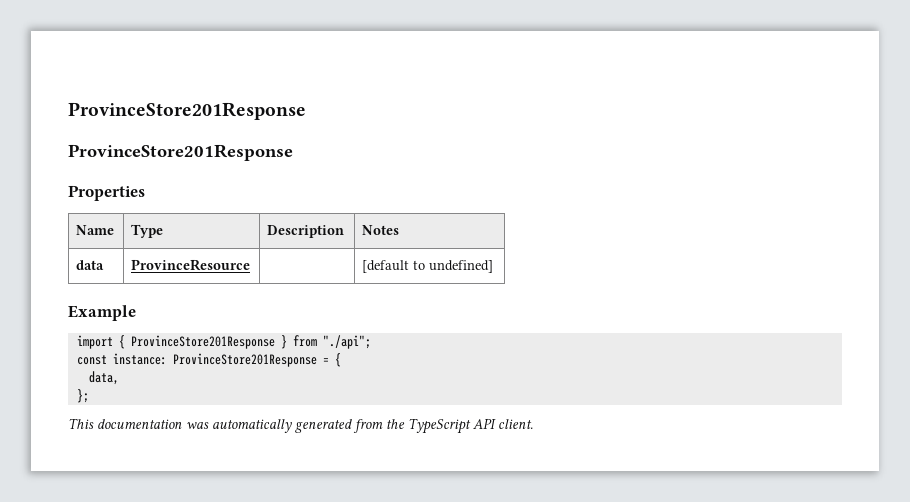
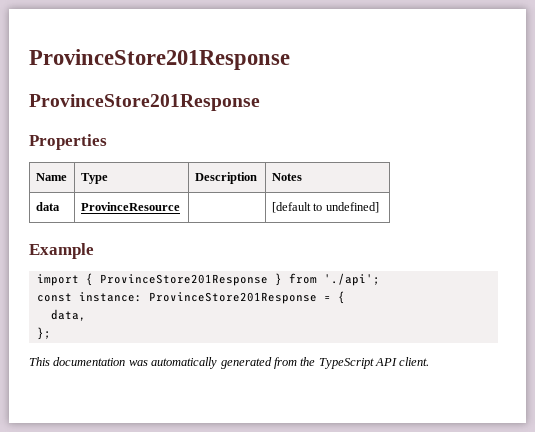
- import { ProvinceStore201Response } from "./api";
+ import { ProvinceStore201Response } from './api';

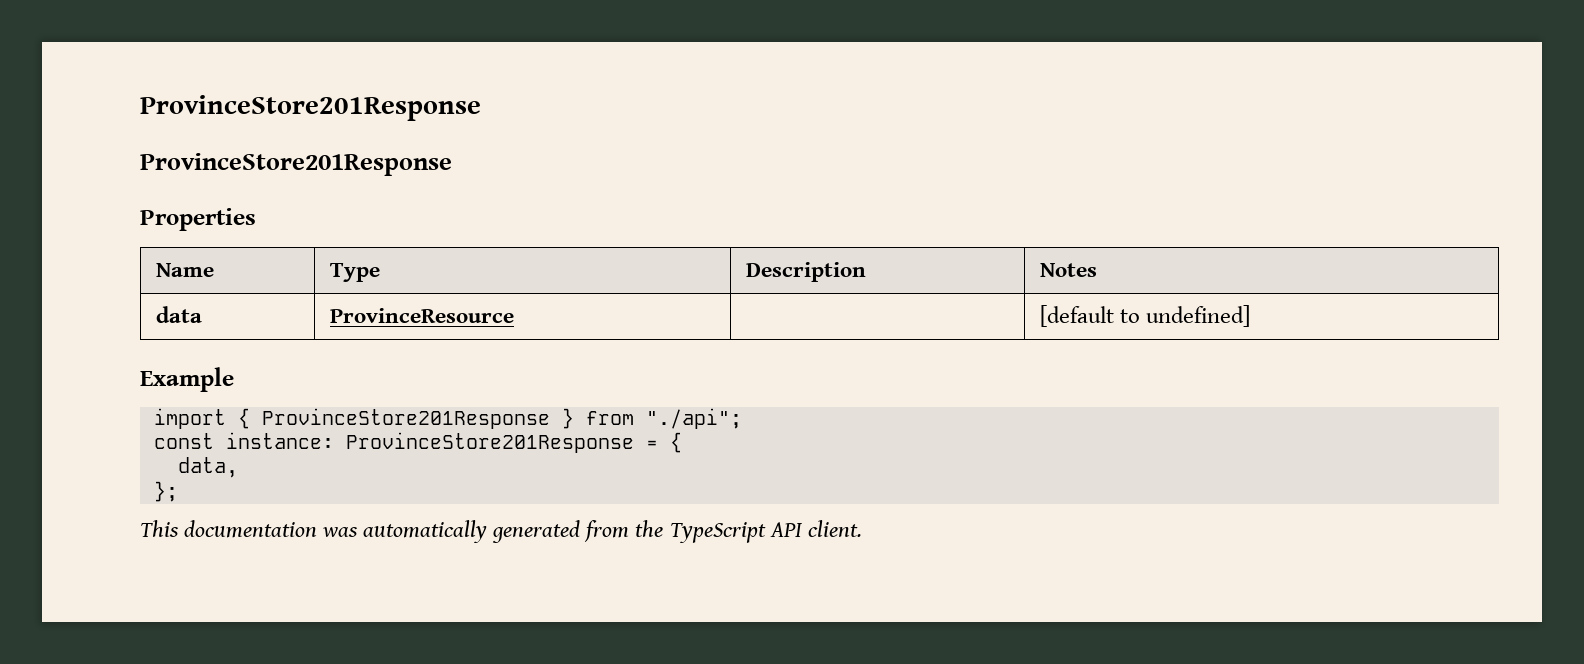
- import { ProvinceStore201Response } from './api';
+ import { ProvinceStore201Response } from "./api";

